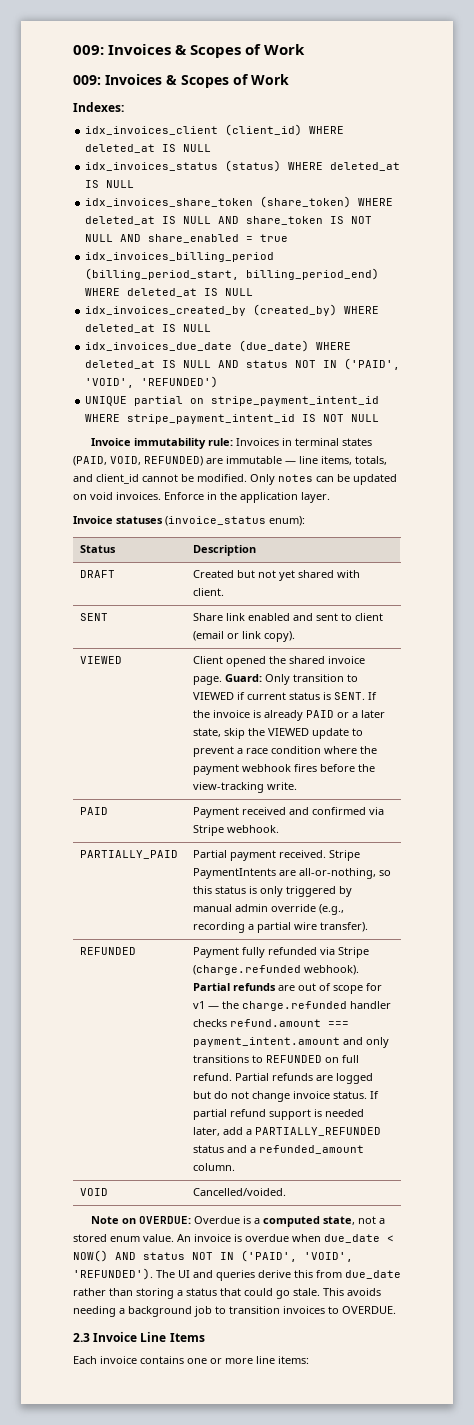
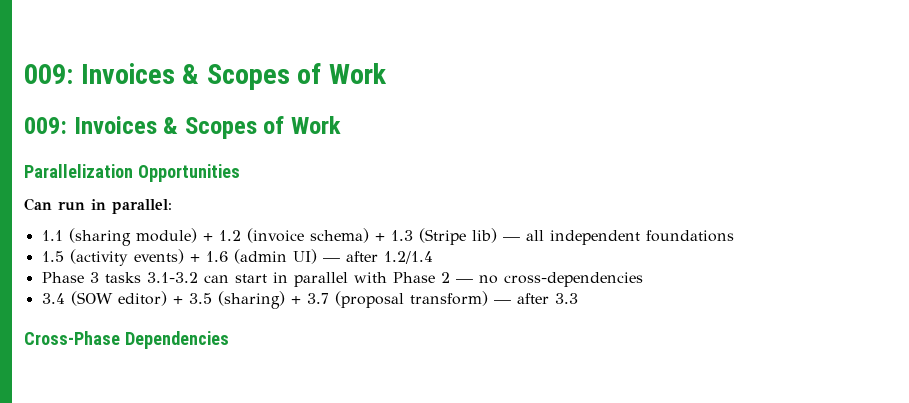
- Indexes:
- idx_invoices_client (client_id) WHERE deleted_at IS NULL
- idx_invoices_status (status) WHERE deleted_at IS NULL
- idx_invoices_share_token (share_token) WHERE deleted_at IS NULL AND share_token IS NOT NULL AND share_enabled = true
- idx_invoices_billing_period (billing_period_start, billing_period_end) WHERE deleted_at IS NULL
- idx_invoices_created_by (created_by) WHERE deleted_at IS NULL
- idx_invoices_due_date (due_date) WHERE deleted_at IS NULL AND status NOT IN ('PAID', 'VOID', 'REFUNDED')
- UNIQUE partial on stripe_payment_intent_id WHERE stripe_payment_intent_id IS NOT NULL
- Invoice immutability rule: Invoices in terminal states (PAID, VOID, REFUNDED) are immutable — line items, totals, and client_id cannot be modified. Only notes can be updated on void invoices. Enforce in the application layer.
- Invoice statuses (invoice_status enum):
- Status | Description
- DRAFT | Created but not yet shared with client.
- SENT | Share link enabled and sent to client (email or link copy).
- VIEWED | Client opened the shared invoice page. Guard: Only transition to VIEWED if current status is SENT. If the invoice is already PAID or a later state, skip the VIEWED update to prevent a race condition where the payment webhook fires before the view-tracking write.
- PAID | Payment received and confirmed via Stripe webhook.
- PARTIALLY_PAID | Partial payment received. Stripe PaymentIntents are all-or-nothing, so this status is only triggered by manual admin override (e.g., recording a partial wire transfer).
- REFUNDED | Payment fully refunded via Stripe (charge.refunded webhook). Partial refunds are out of scope for v1 — the charge.refunded handler checks refund.amount === payment_intent.amount and only transitions to REFUNDED on full refund. Partial refunds are logged but do not change invoice status. If partial refund support is needed later, add a PARTIALLY_REFUNDED status and a refunded_amount column.
- VOID | Cancelled/voided.
- Note on OVERDUE: Overdue is a computed state, not a stored enum value. An invoice is overdue when due_date < NOW() AND status NOT IN ('PAID', 'VOID', 'REFUNDED'). The UI and queries derive this from due_date rather than storing a status that could go stale. This avoids needing a background job to transition invoices to OVERDUE.
- 2.3 Invoice Line Items
- Each invoice contains one or more line items:
+ Parallelization Opportunities
+ Can run in parallel:
+ 1.1 (sharing module) + 1.2 (invoice schema) + 1.3 (Stripe lib) — all independent foundations
+ 1.5 (activity events) + 1.6 (admin UI) — after 1.2/1.4
+ Phase 3 tasks 3.1-3.2 can start in parallel with Phase 2 — no cross-dependencies
+ 3.4 (SOW editor) + 3.5 (sharing) + 3.7 (proposal transform) — after 3.3
+ Cross-Phase Dependencies

